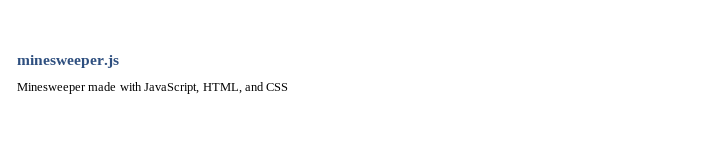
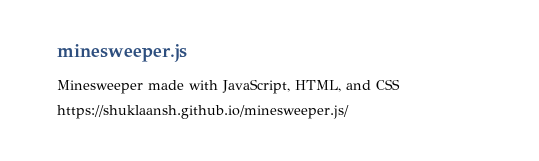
- Minesweeper made with JavaScript, HTML, and CSS
+ Minesweeper made with JavaScript, HTML, and CSS https://shuklaansh.github.io/minesweeper.js/

